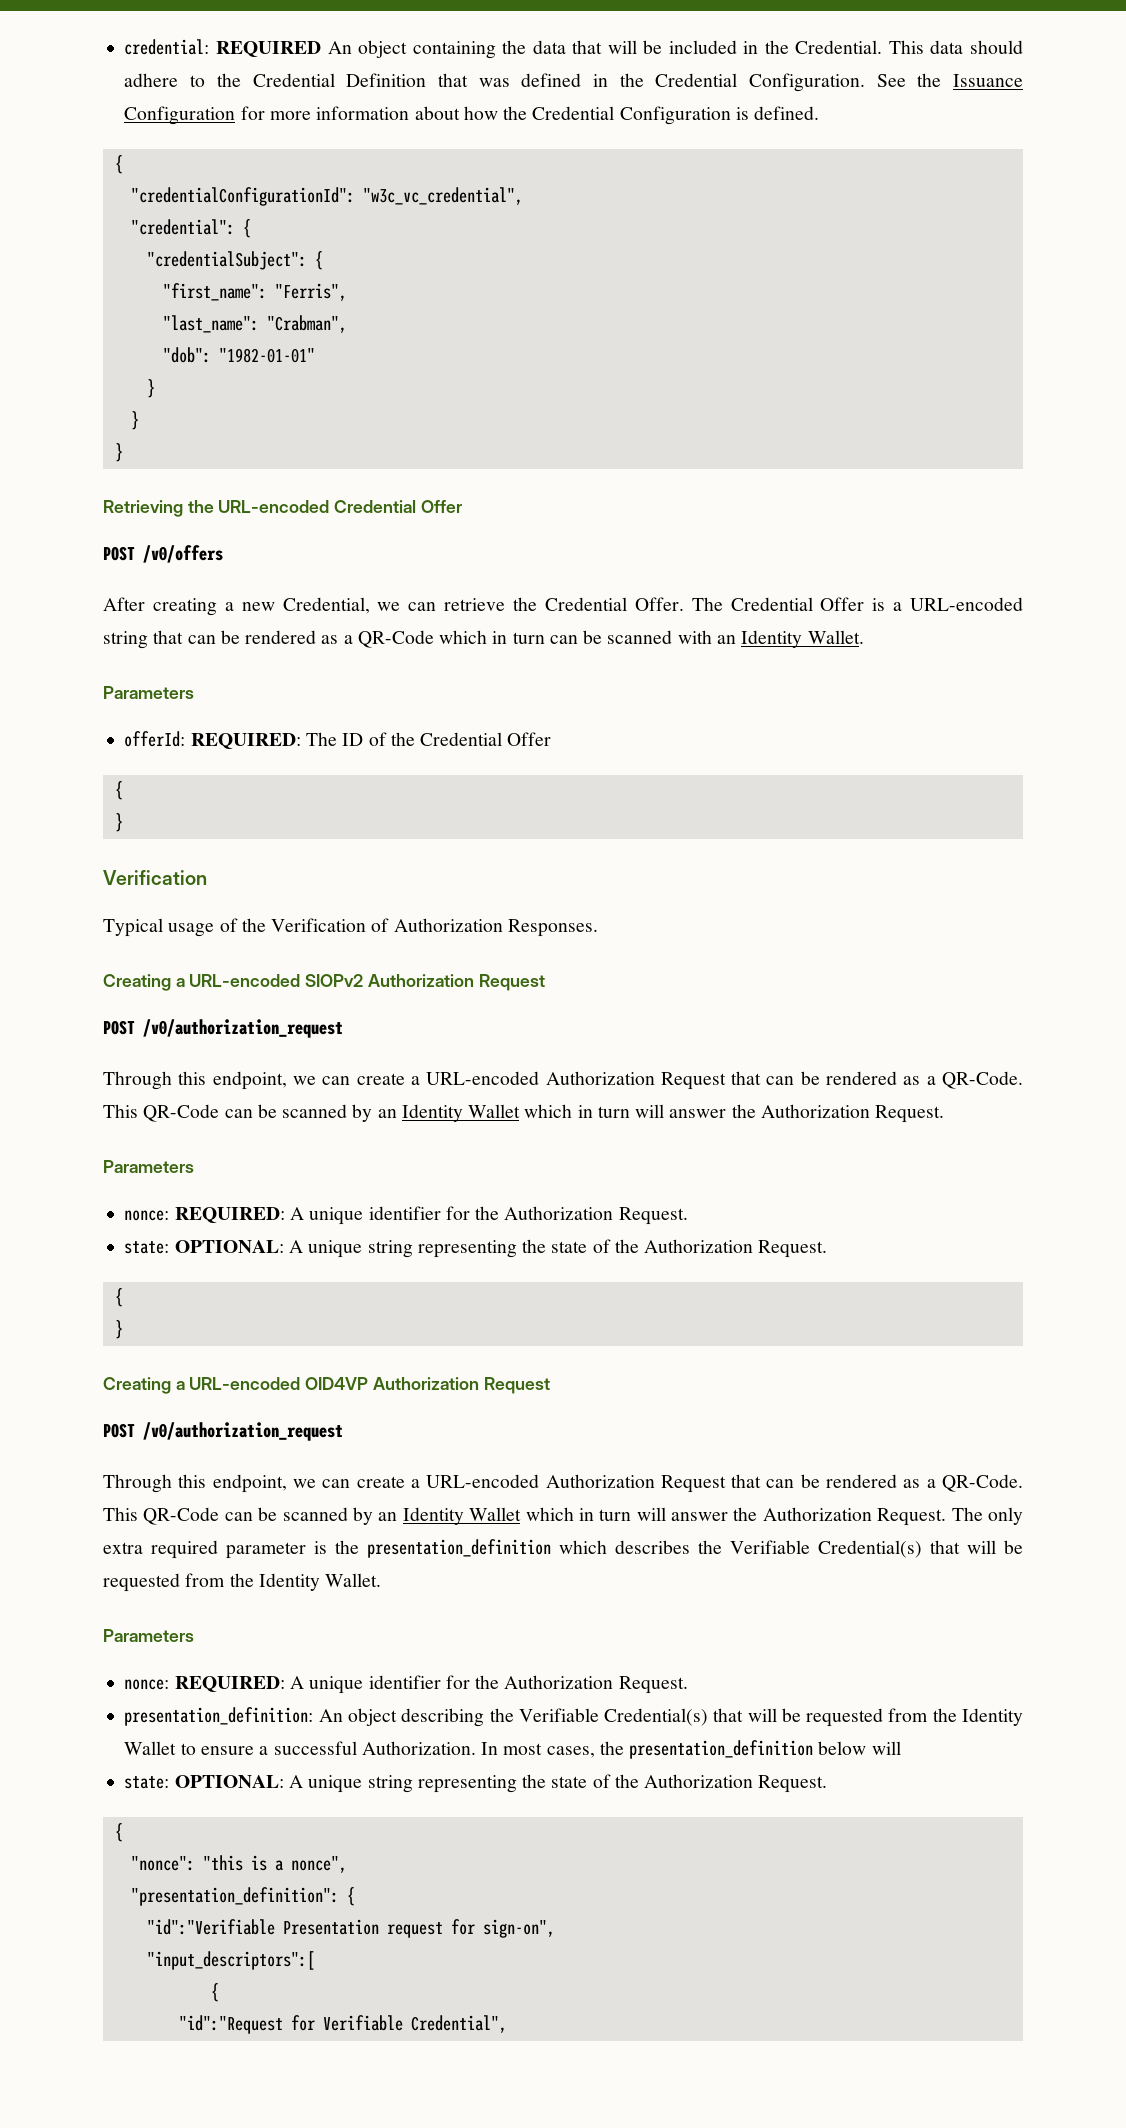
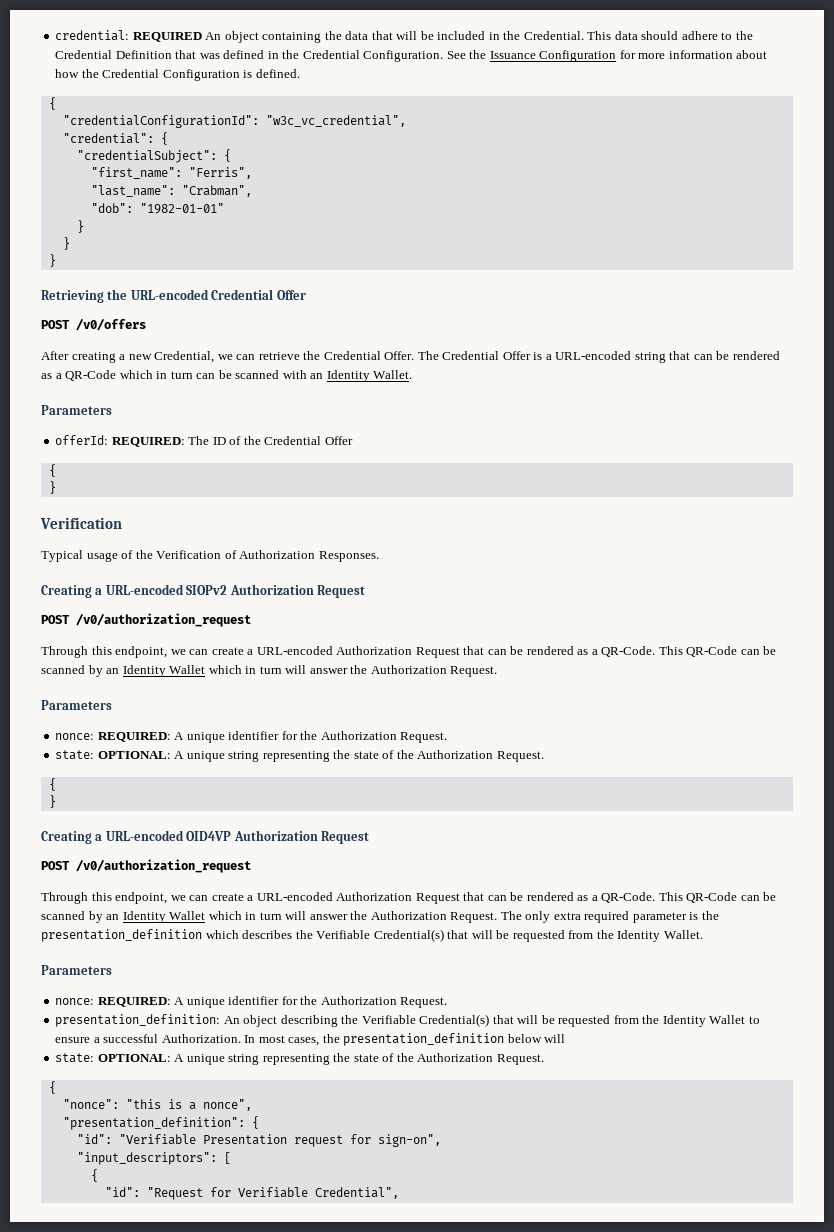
- "id":"Verifiable Presentation request for sign-on",
+ "id": "Verifiable Presentation request for sign-on",
- "input_descriptors":[
+ "input_descriptors": [
  {
- "id":"Request for Verifiable Credential",
+ "id": "Request for Verifiable Credential",

